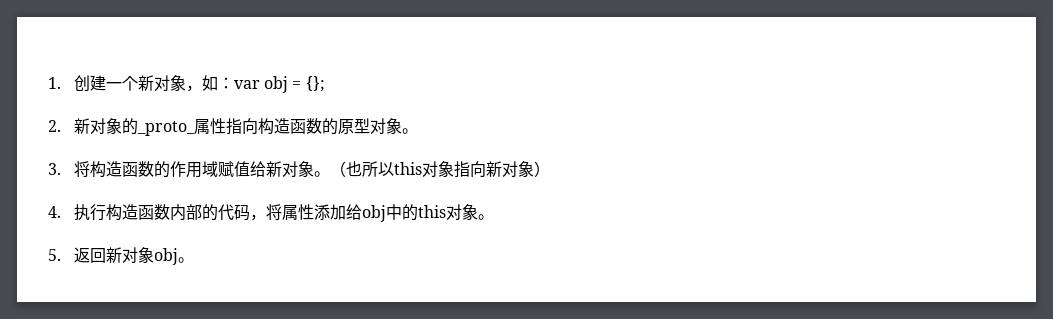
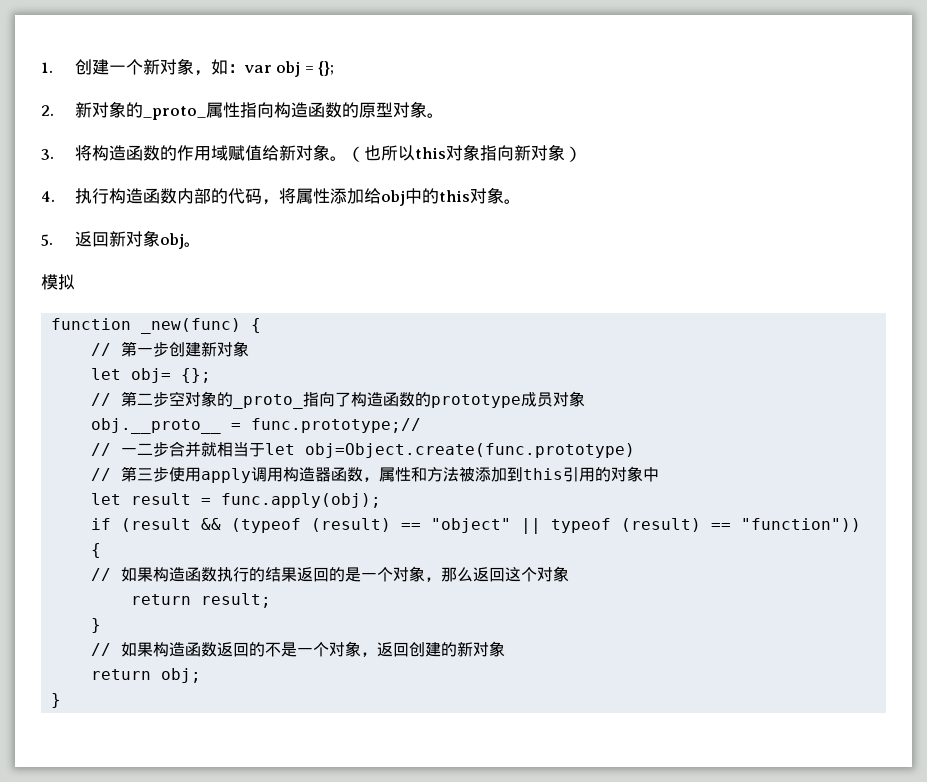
+ 模拟
+ function _new(func) {
+ // 第一步创建新对象
+ let obj= {};
+ // 第二步空对象的_proto_指向了构造函数的prototype成员对象
+ obj.__proto__ = func.prototype;//
+ // 一二步合并就相当于let obj=Object.create(func.prototype)
+ // 第三步使用apply调用构造器函数，属性和方法被添加到this引用的对象中
+ let result = func.apply(obj);
+ if (result && (typeof (result) == "object" || typeof (result) == "function")) {
+ // 如果构造函数执行的结果返回的是一个对象，那么返回这个对象
+ return result;
+ }
+ // 如果构造函数返回的不是一个对象，返回创建的新对象
+ return obj;
+ }

